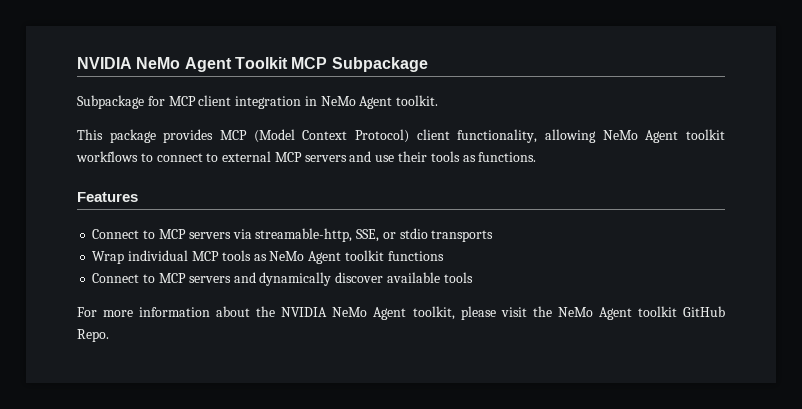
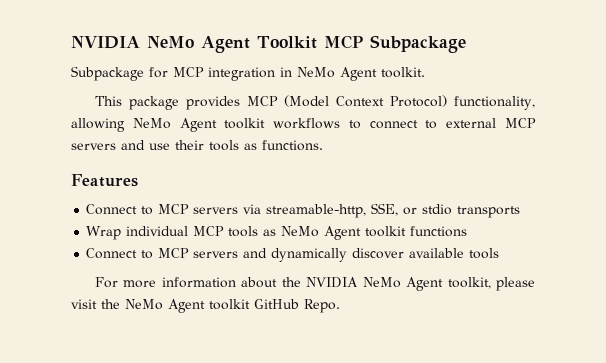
- Subpackage for MCP client integration in NeMo Agent toolkit.
+ Subpackage for MCP integration in NeMo Agent toolkit.
- This package provides MCP (Model Context Protocol) client functionality, allowing NeMo Agent toolkit workflows to connect to external MCP servers and use their tools as functions.
+ This package provides MCP (Model Context Protocol) functionality, allowing NeMo Agent toolkit workflows to connect to external MCP servers and use their tools as functions.

